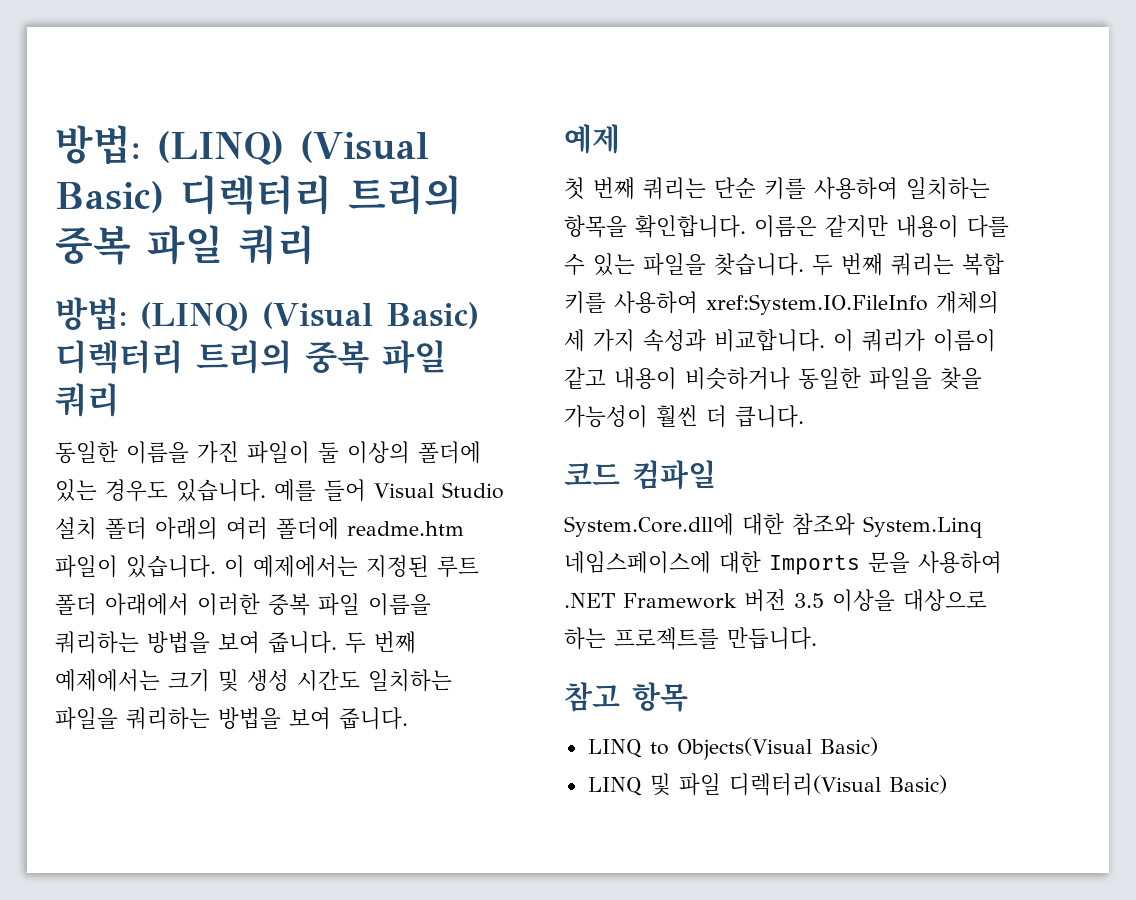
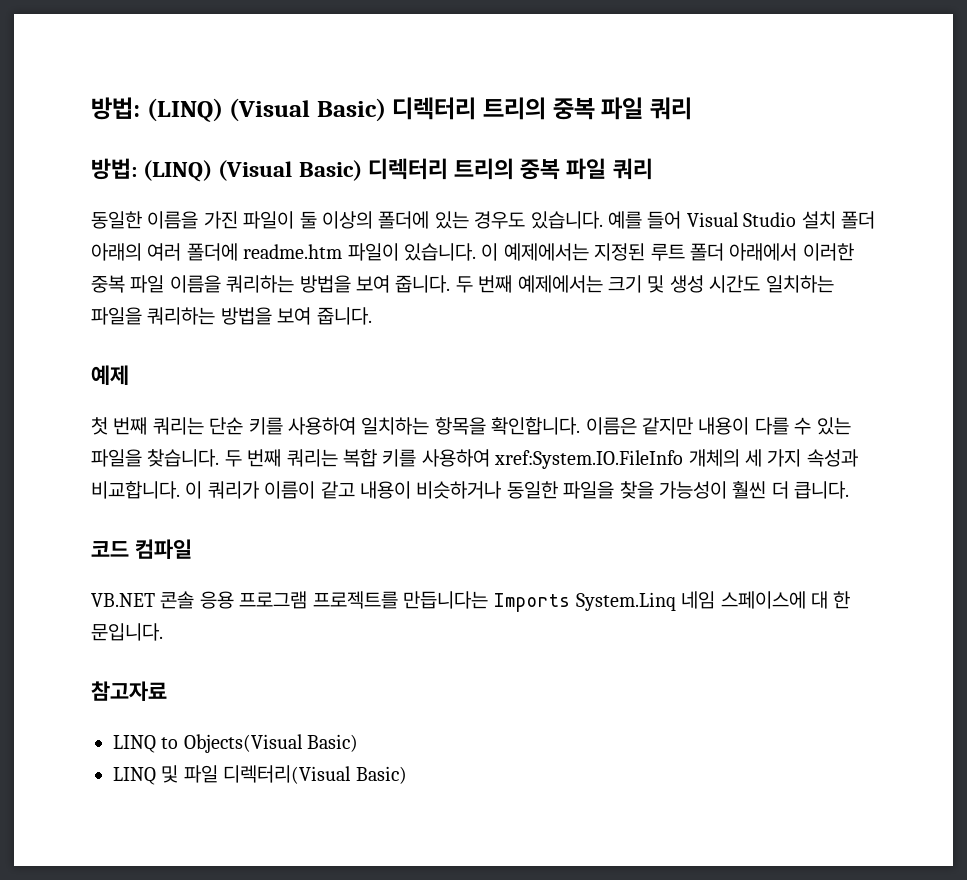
- System.Core.dll에 대한 참조와 System.Linq 네임스페이스에 대한 Imports 문을 사용하여 .NET Framework 버전 3.5 이상을 대상으로 하는 프로젝트를 만듭니다.
- 참고 항목
+ VB.NET 콘솔 응용 프로그램 프로젝트를 만듭니다는 Imports System.Linq 네임 스페이스에 대 한 문입니다.
+ 참고자료

